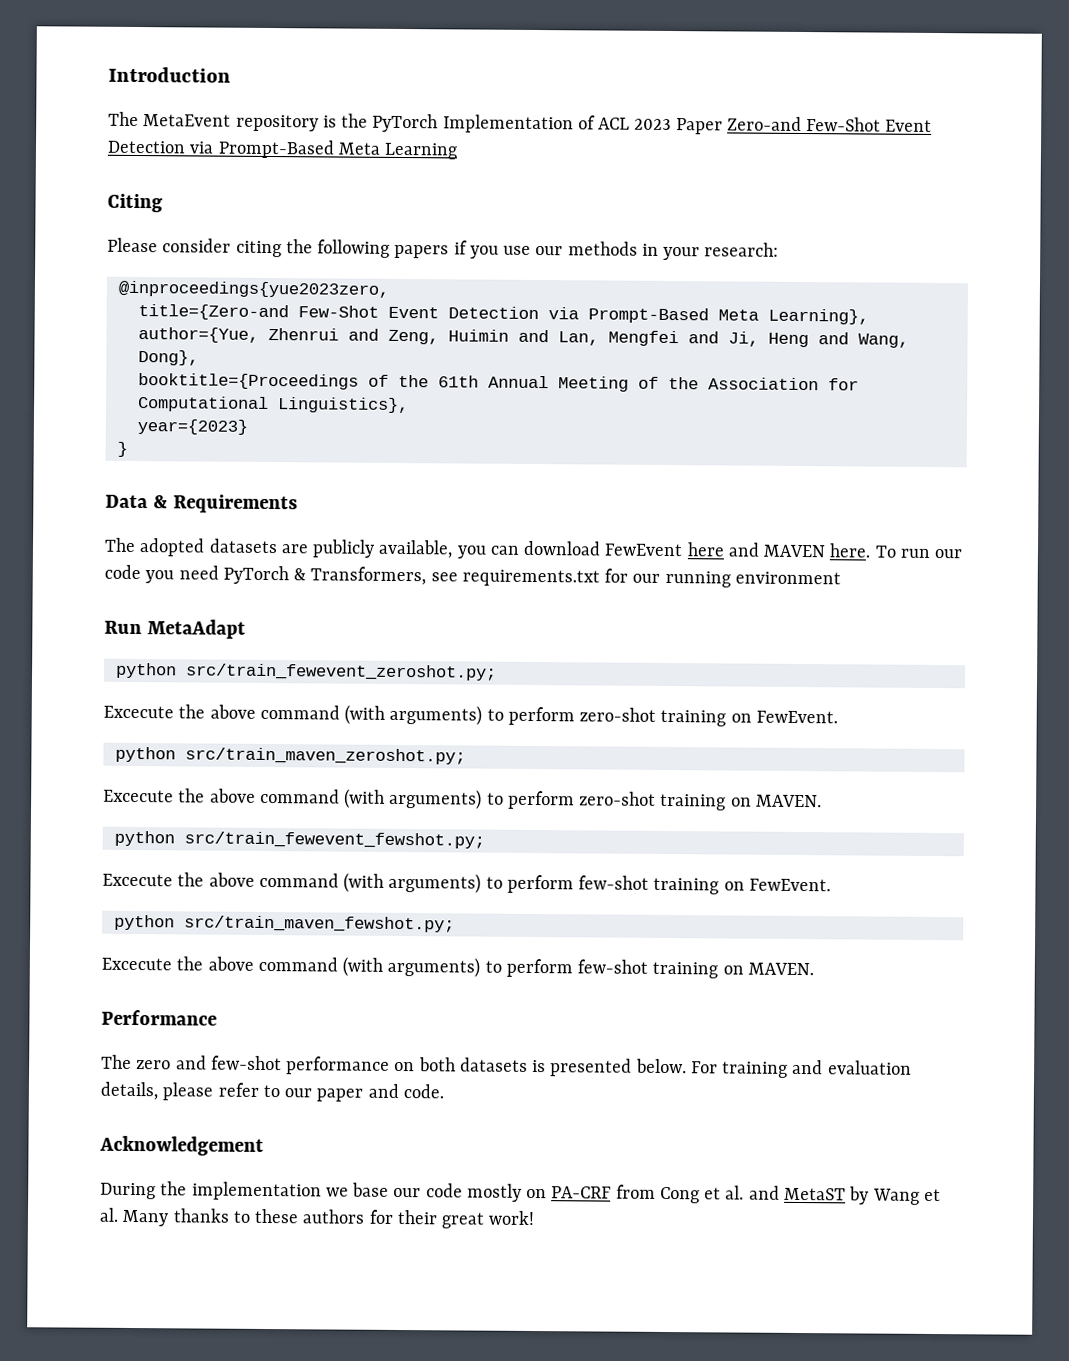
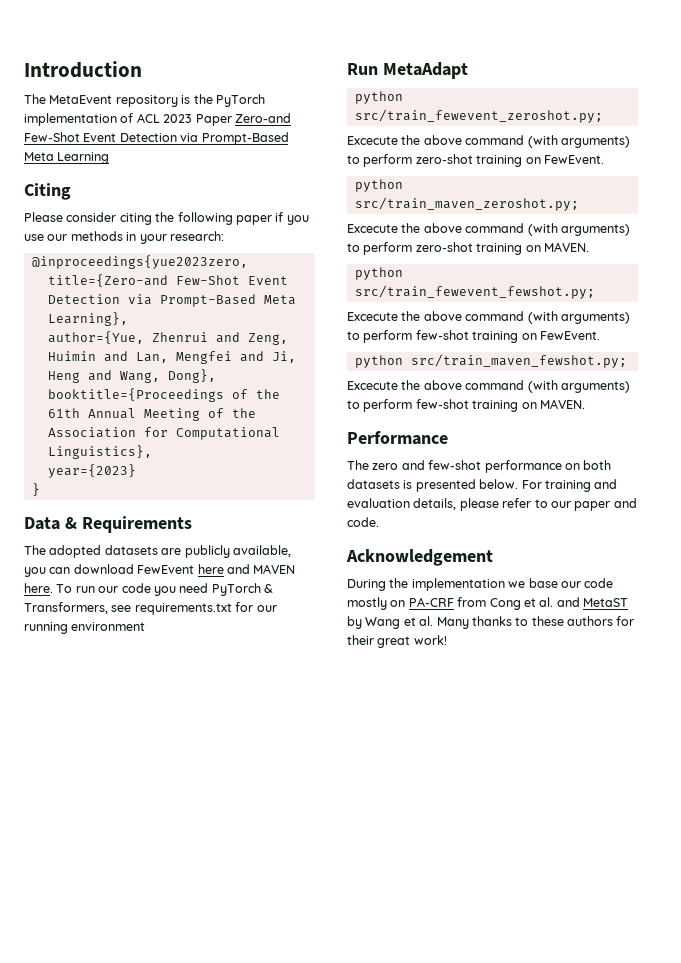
- The MetaEvent repository is the PyTorch Implementation of ACL 2023 Paper Zero-and Few-Shot Event Detection via Prompt-Based Meta Learning
+ The MetaEvent repository is the PyTorch implementation of ACL 2023 Paper Zero-and Few-Shot Event Detection via Prompt-Based Meta Learning
- Please consider citing the following papers if you use our methods in your research:
+ Please consider citing the following paper if you use our methods in your research:

